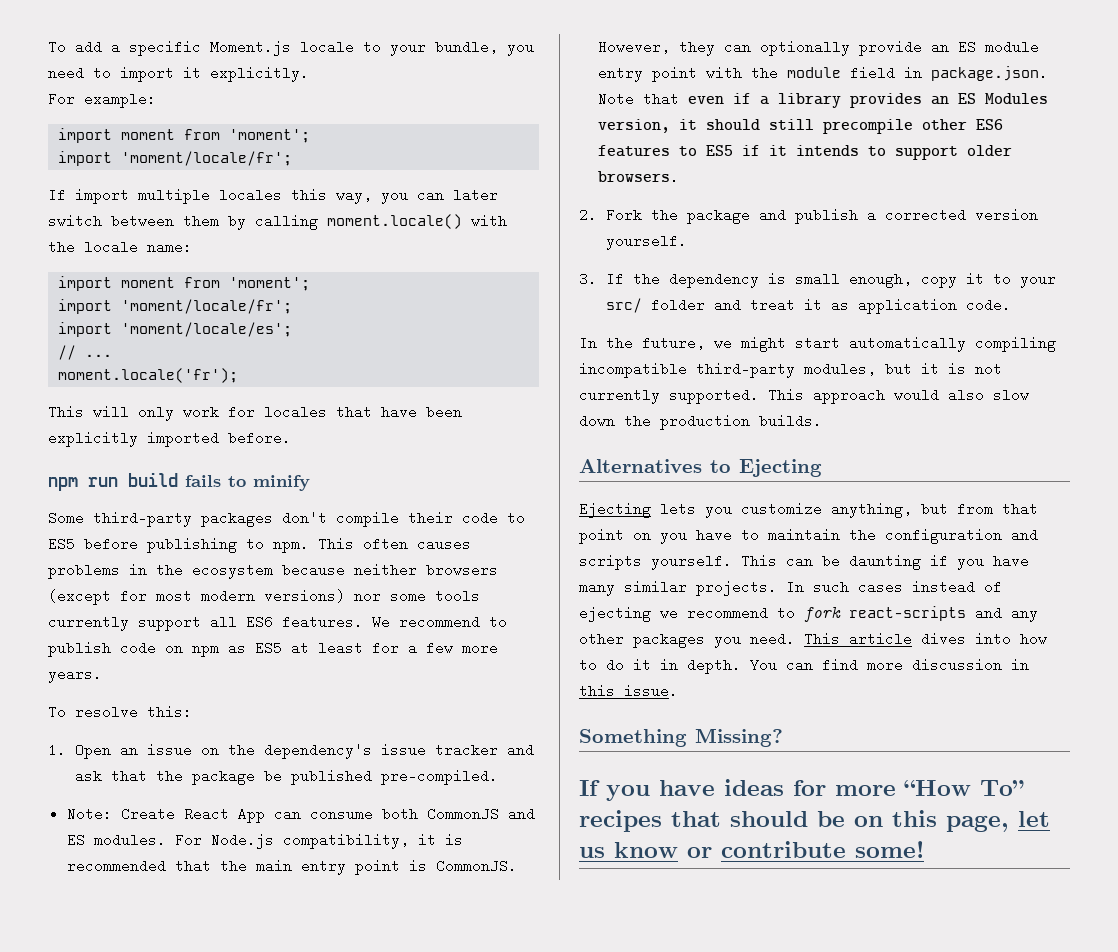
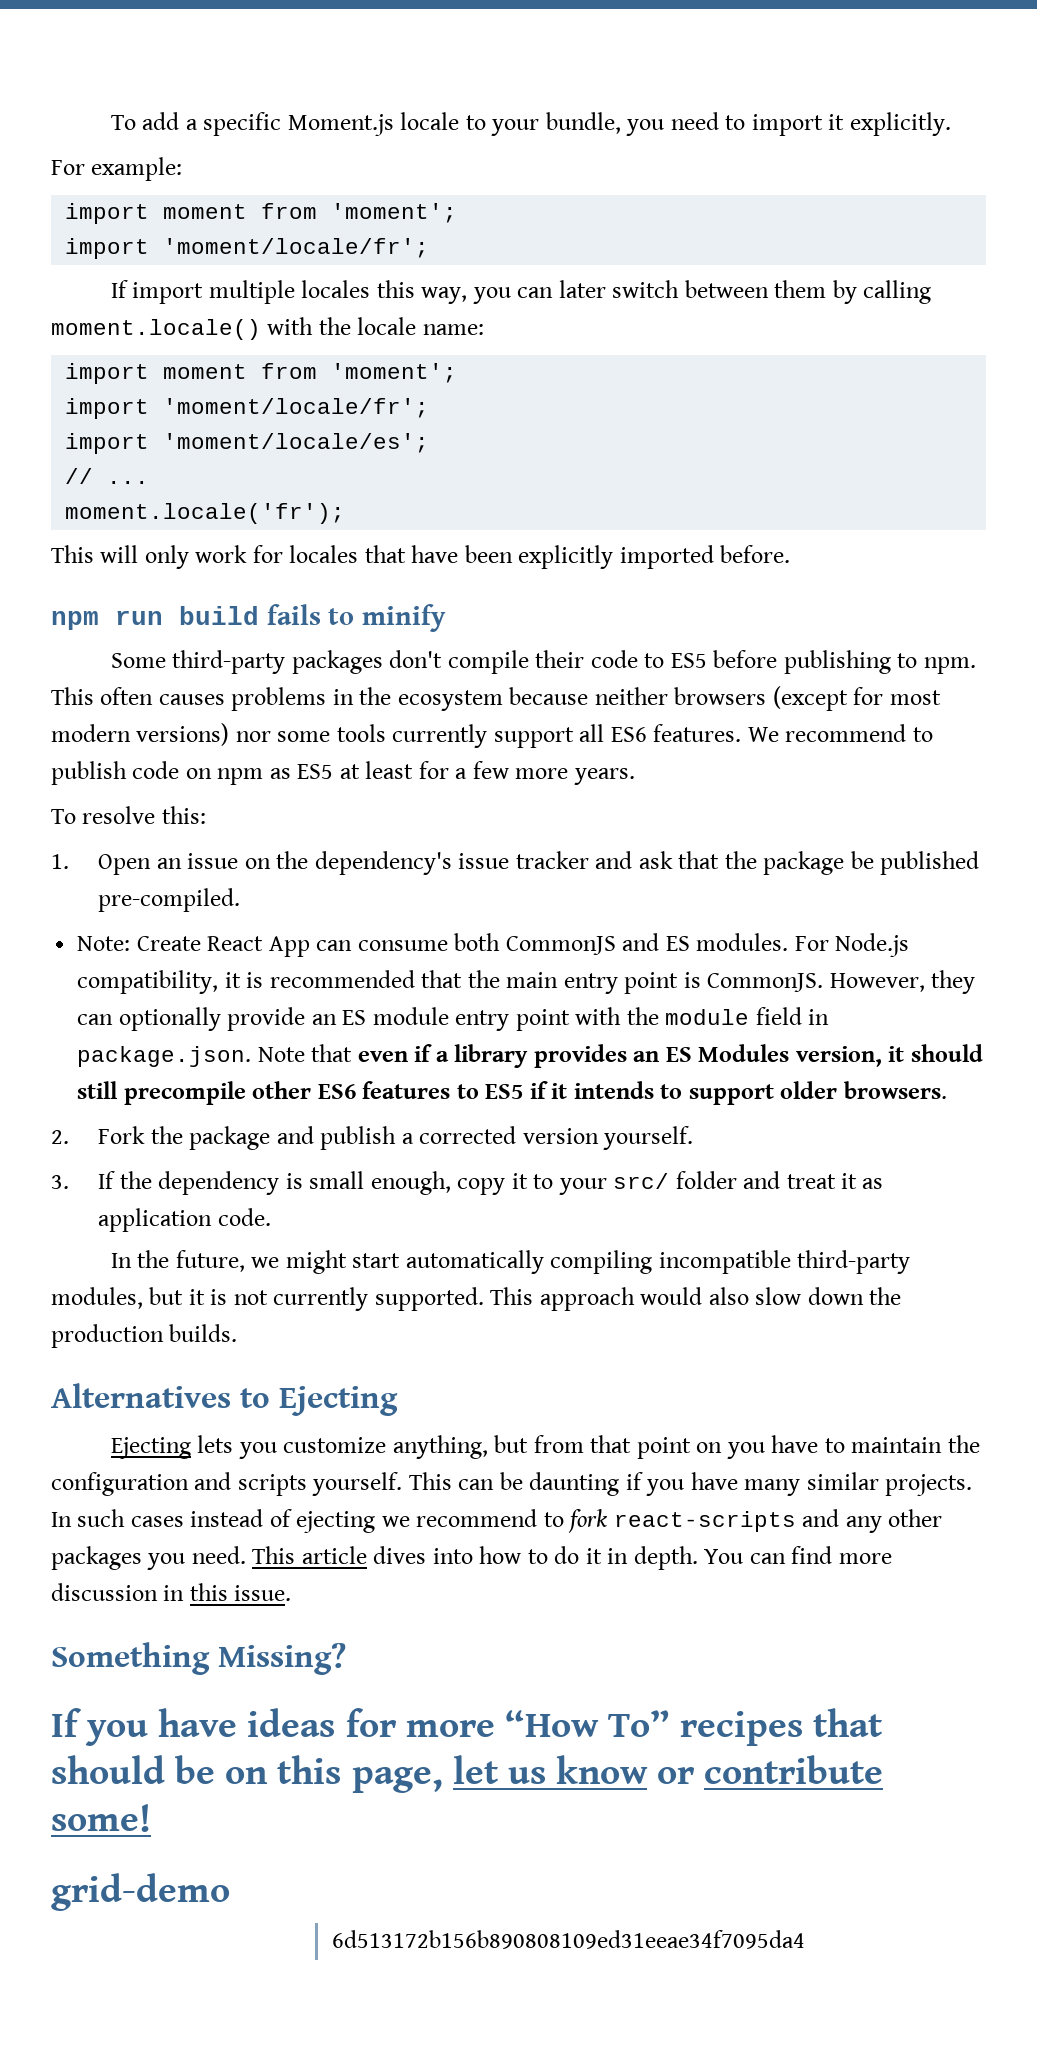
+ grid-demo
+ 6d513172b156b890808109ed31eeae34f7095da4

